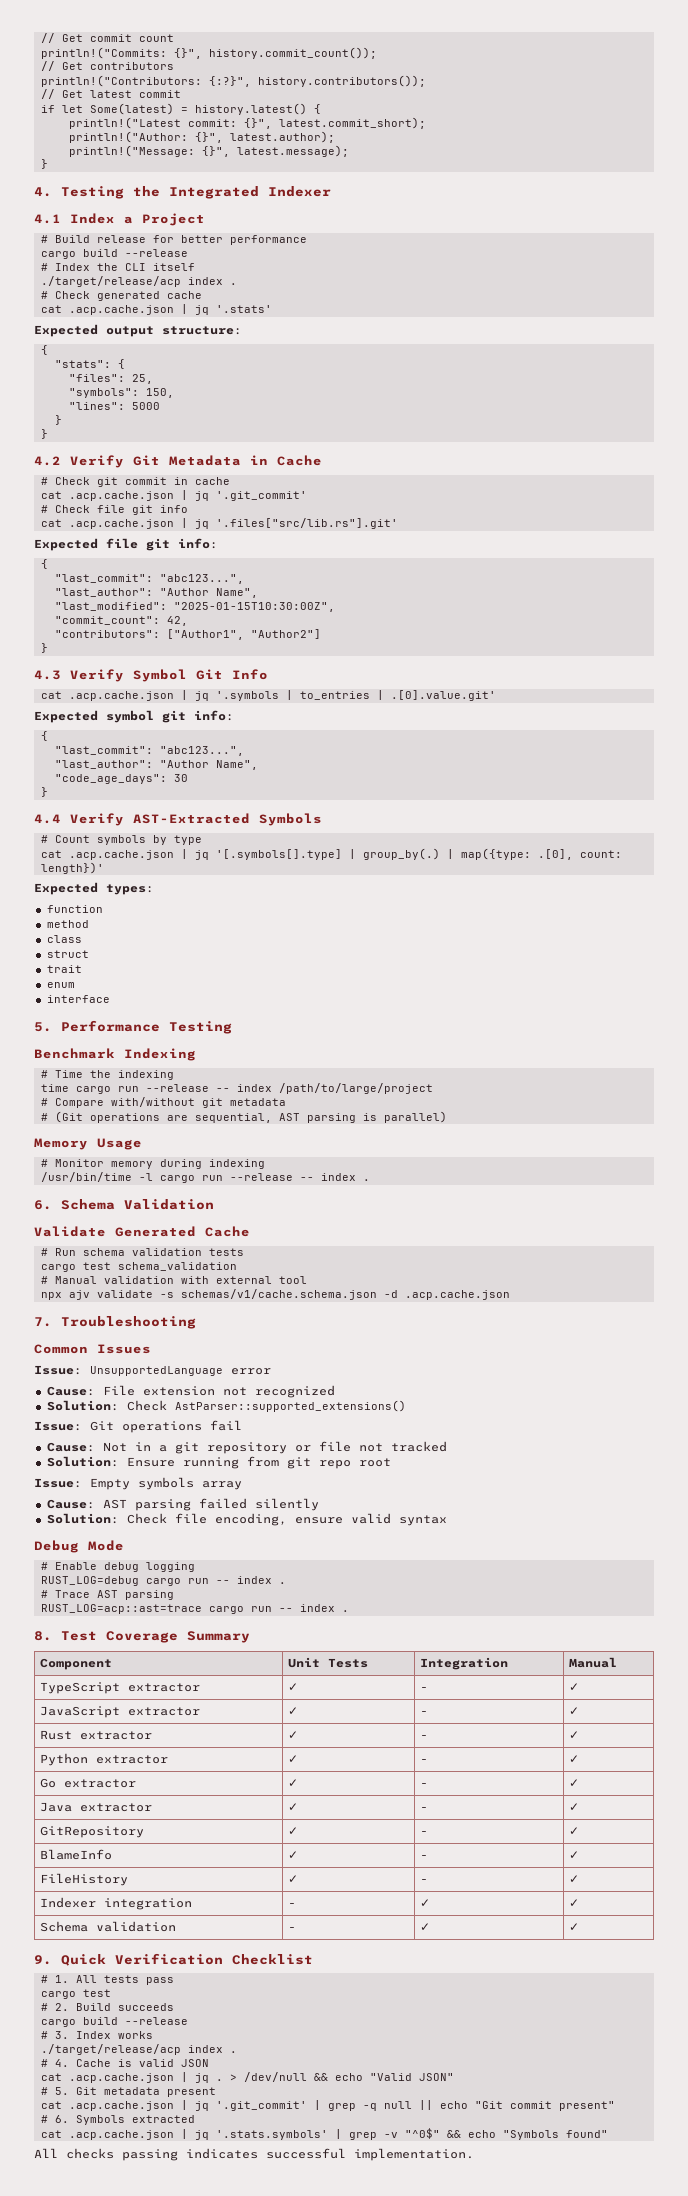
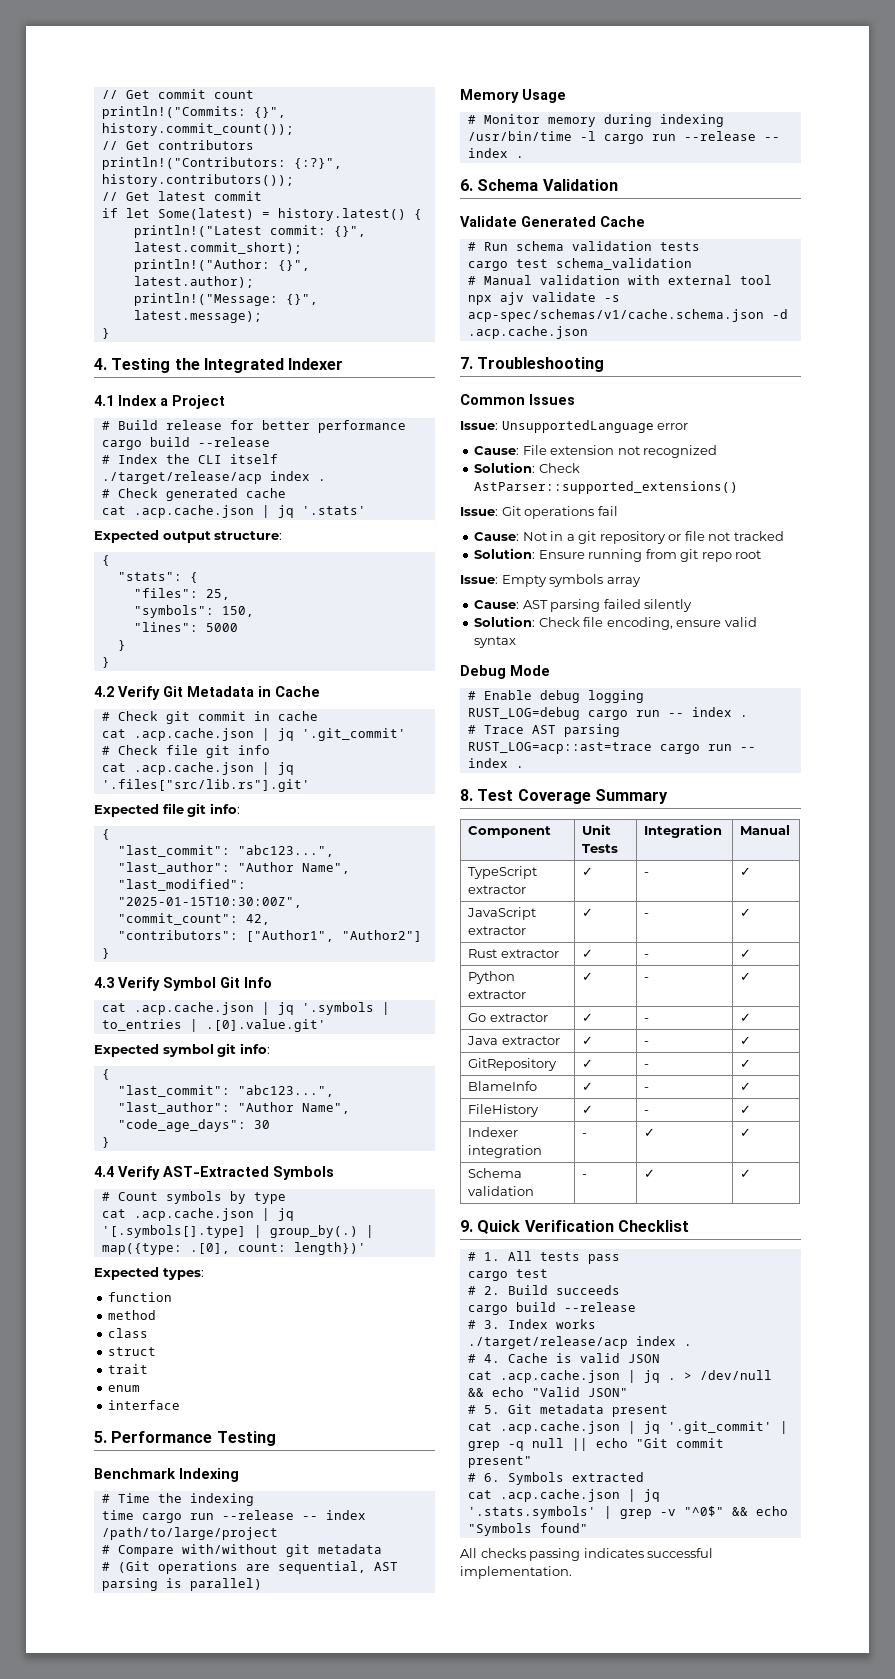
- npx ajv validate -s schemas/v1/cache.schema.json -d .acp.cache.json
+ npx ajv validate -s acp-spec/schemas/v1/cache.schema.json -d .acp.cache.json

